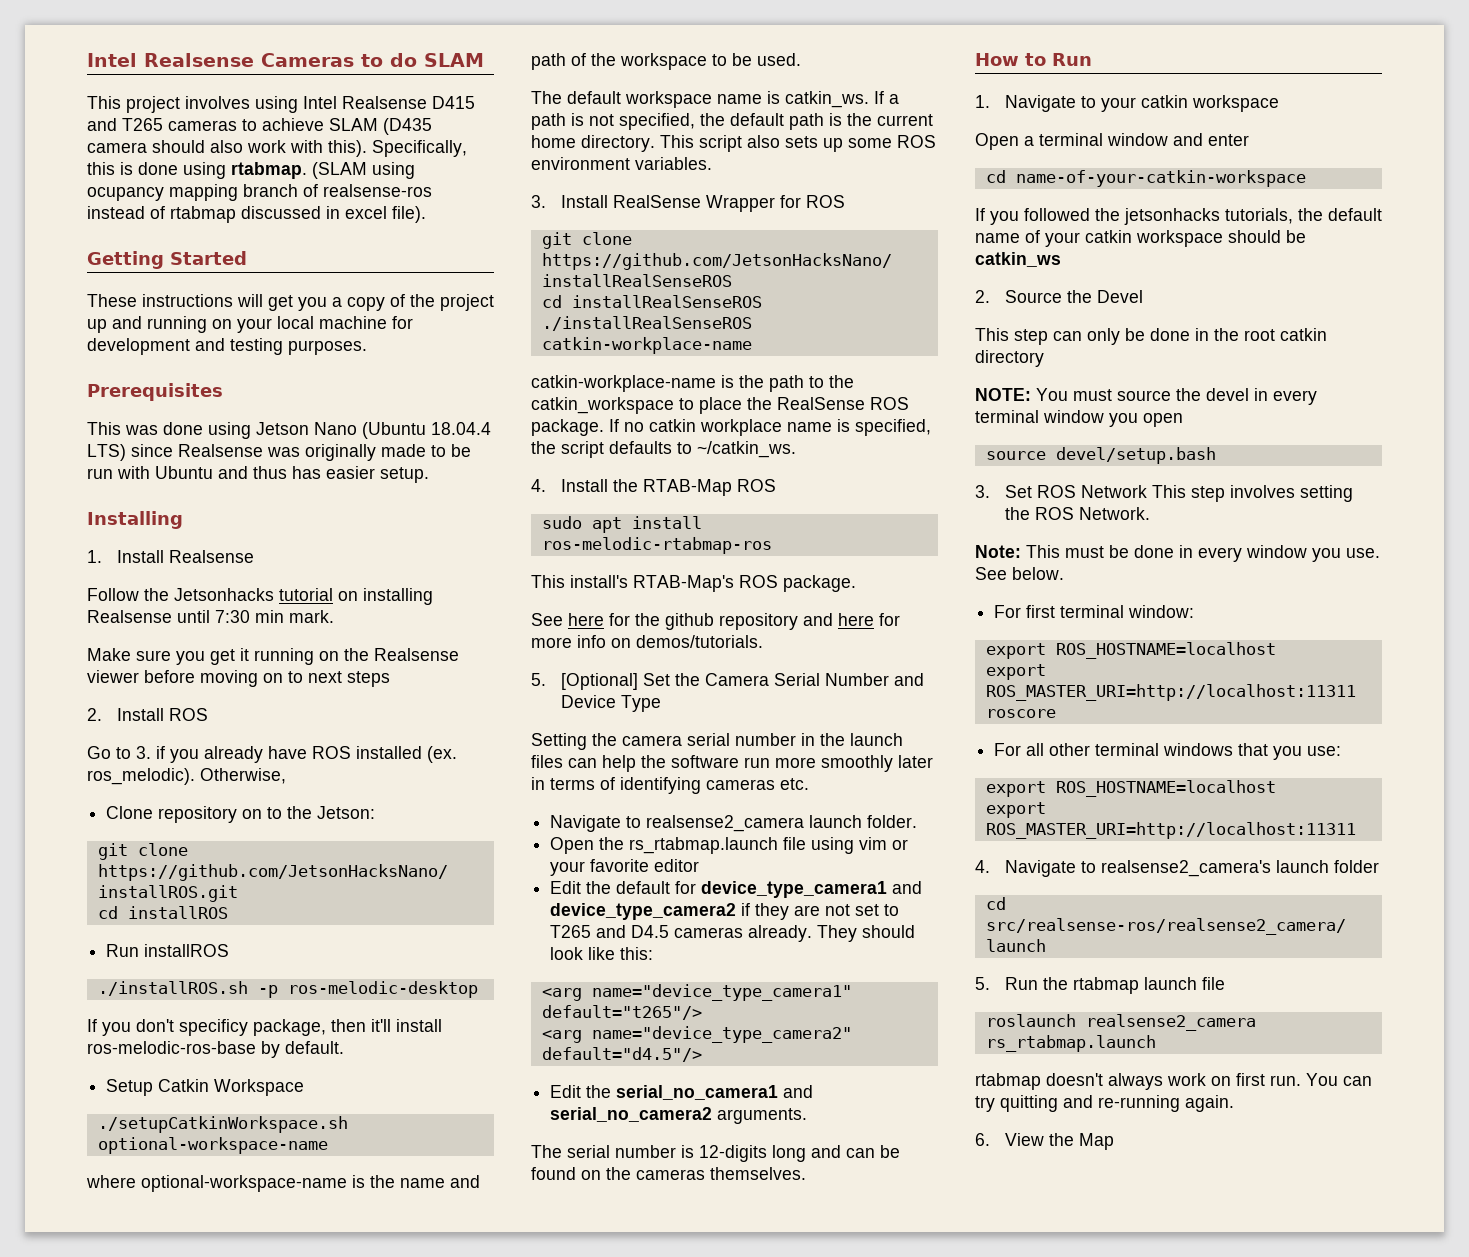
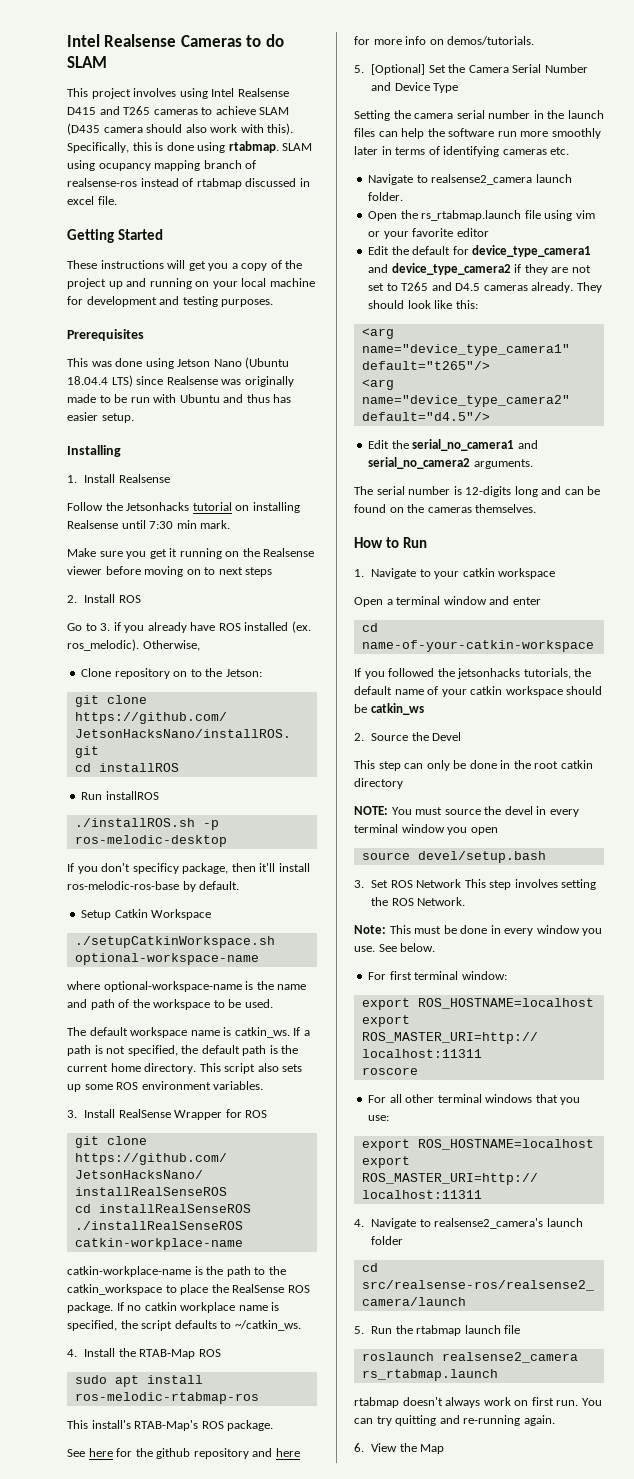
- (SLAM using ocupancy mapping branch of realsense-ros instead of rtabmap discussed in excel file).
+ SLAM using ocupancy mapping branch of realsense-ros instead of rtabmap discussed in excel file.

